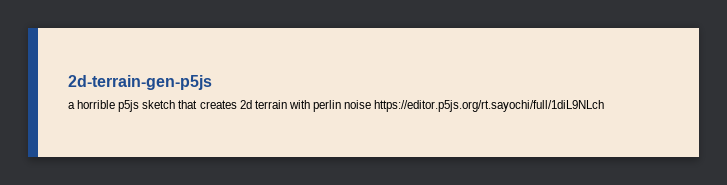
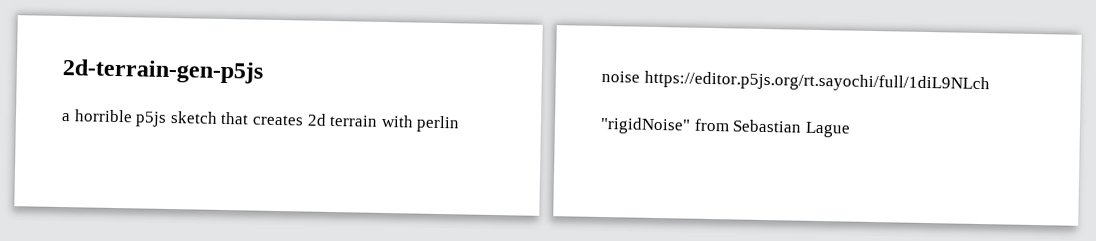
+ "rigidNoise" from Sebastian Lague

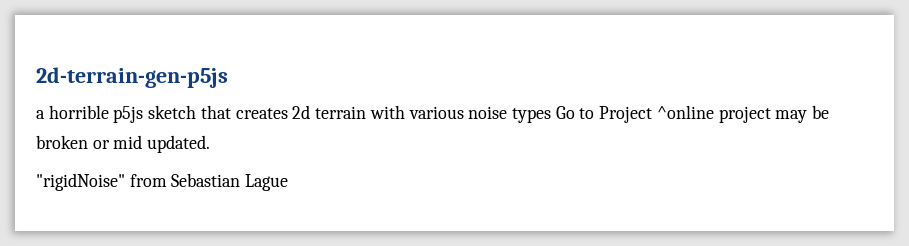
- a horrible p5js sketch that creates 2d terrain with perlin noise https://editor.p5js.org/rt.sayochi/full/1diL9NLch
+ a horrible p5js sketch that creates 2d terrain with various noise types Go to Project ^online project may be broken or mid updated.

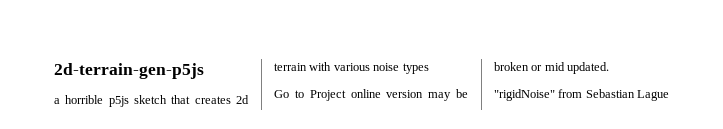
- a horrible p5js sketch that creates 2d terrain with various noise types Go to Project ^online project may be broken or mid updated.
+ a horrible p5js sketch that creates 2d terrain with various noise types
+ Go to Project online version may be broken or mid updated.

